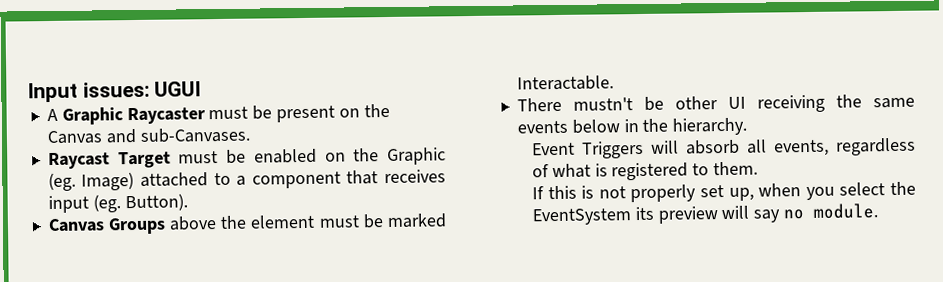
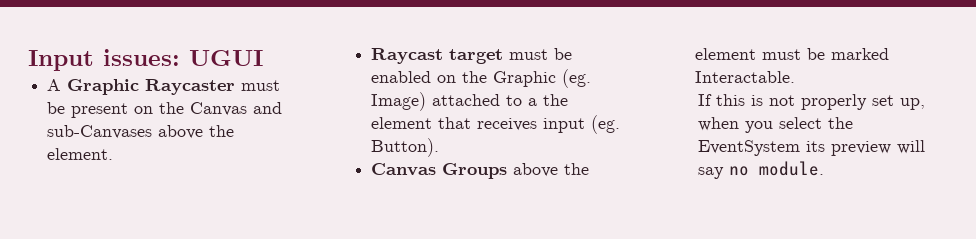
- A Graphic Raycaster must be present on the Canvas and sub-Canvases.
+ A Graphic Raycaster must be present on the Canvas and sub-Canvases above the element.
- Raycast Target must be enabled on the Graphic (eg. Image) attached to a component that receives input (eg. Button).
+ Raycast target must be enabled on the Graphic (eg. Image) attached to a the element that receives input (eg. Button).
- There mustn't be other UI receiving the same events below in the hierarchy.
- Event Triggers will absorb all events, regardless of what is registered to them.

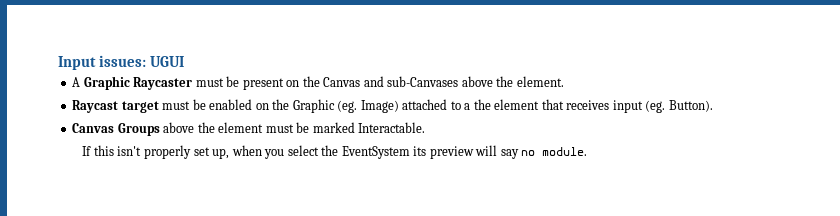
- If this is not properly set up, when you select the EventSystem its preview will say no module.
+ If this isn't properly set up, when you select the EventSystem its preview will say no module.

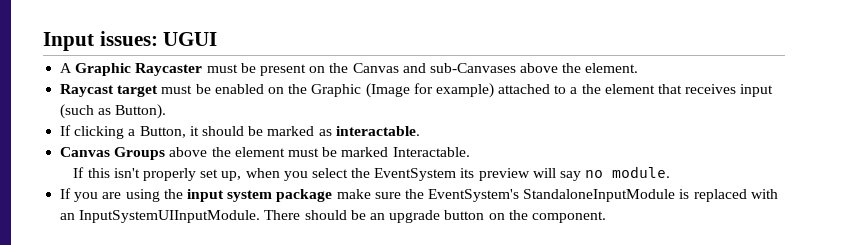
- Raycast target must be enabled on the Graphic (eg. Image) attached to a the element that receives input (eg. Button).
+ Raycast target must be enabled on the Graphic (Image for example) attached to a the element that receives input (such as Button).
+ If clicking a Button, it should be marked as interactable.
+ If you are using the input system package make sure the EventSystem's StandaloneInputModule is replaced with an InputSystemUIInputModule. There should be an upgrade button on the component.

